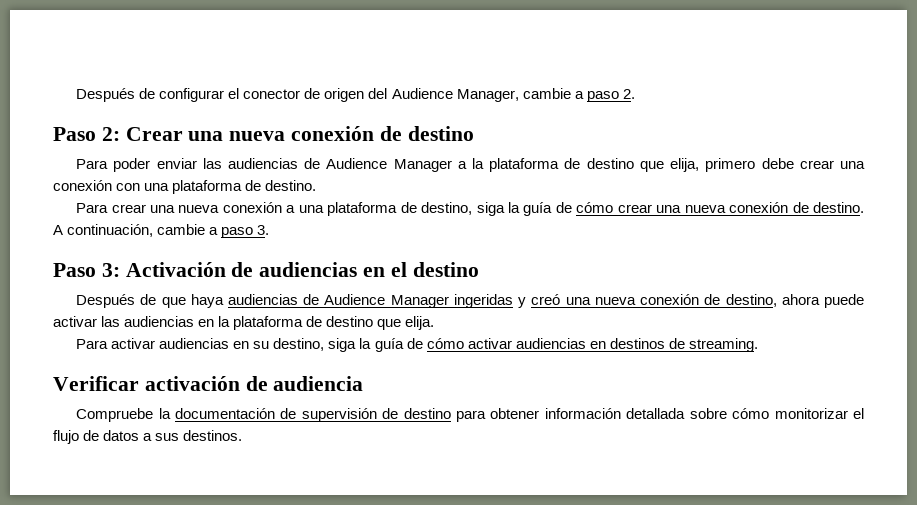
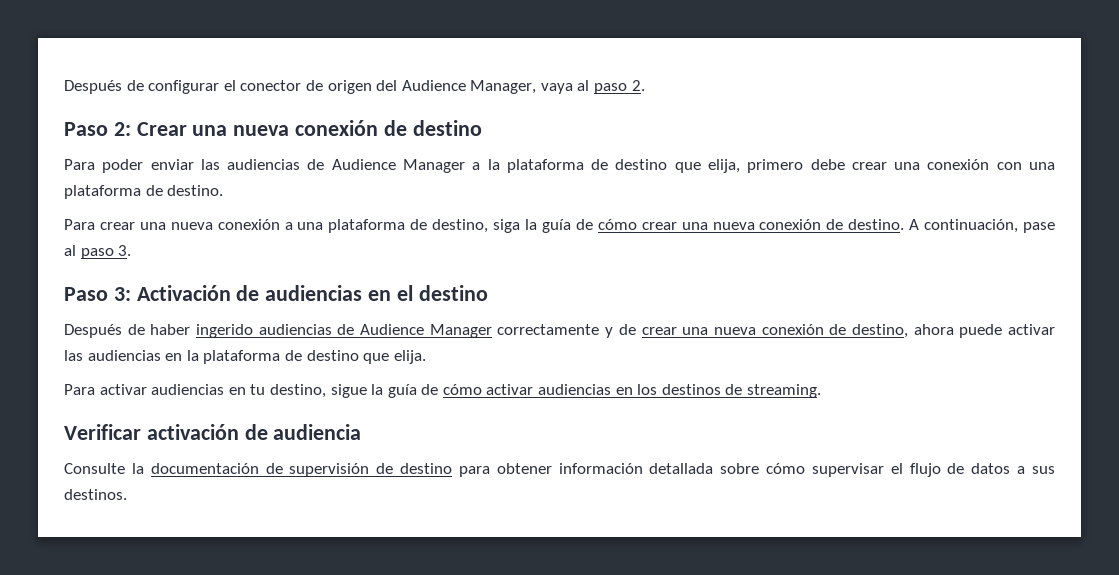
- Después de configurar el conector de origen del Audience Manager, cambie a paso 2.
+ Después de configurar el conector de origen del Audience Manager, vaya al paso 2.
- A continuación, cambie a paso 3.
+ A continuación, pase al paso 3.
- Después de que haya audiencias de Audience Manager ingeridas y creó una nueva conexión de destino, ahora puede activar las audiencias en la plataforma de destino que elija.
+ Después de haber ingerido audiencias de Audience Manager correctamente y de crear una nueva conexión de destino, ahora puede activar las audiencias en la plataforma de destino que elija.
- Para activar audiencias en su destino, siga la guía de cómo activar audiencias en destinos de streaming.
+ Para activar audiencias en tu destino, sigue la guía de cómo activar audiencias en los destinos de streaming.
- Compruebe la documentación de supervisión de destino para obtener información detallada sobre cómo monitorizar el flujo de datos a sus destinos.
+ Consulte la documentación de supervisión de destino para obtener información detallada sobre cómo supervisar el flujo de datos a sus destinos.

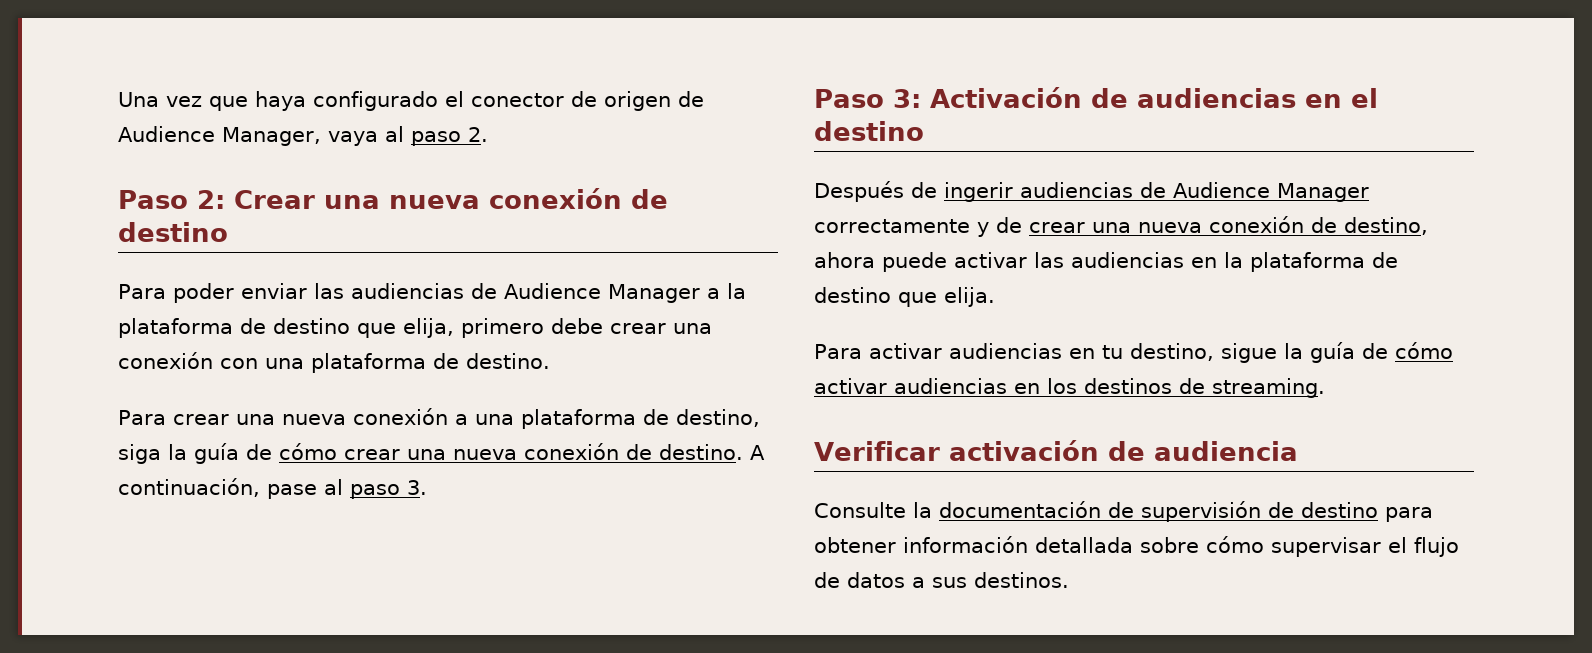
- Después de configurar el conector de origen del Audience Manager, vaya al paso 2.
+ Una vez que haya configurado el conector de origen de Audience Manager, vaya al paso 2.
- Después de haber ingerido audiencias de Audience Manager correctamente y de crear una nueva conexión de destino, ahora puede activar las audiencias en la plataforma de destino que elija.
+ Después de ingerir audiencias de Audience Manager correctamente y de crear una nueva conexión de destino, ahora puede activar las audiencias en la plataforma de destino que elija.

